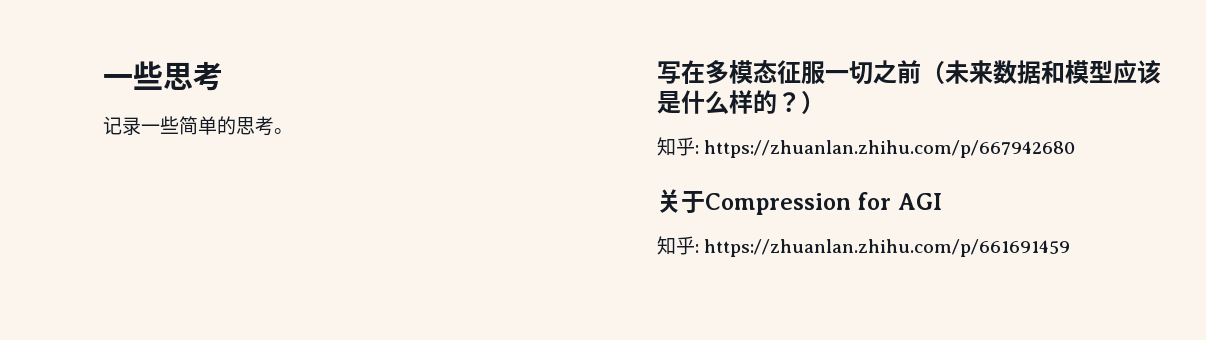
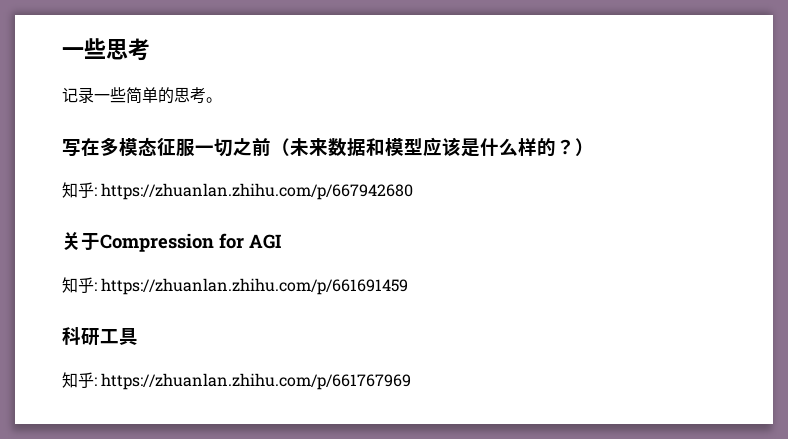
+ 科研工具
+ 知乎: https://zhuanlan.zhihu.com/p/661767969

